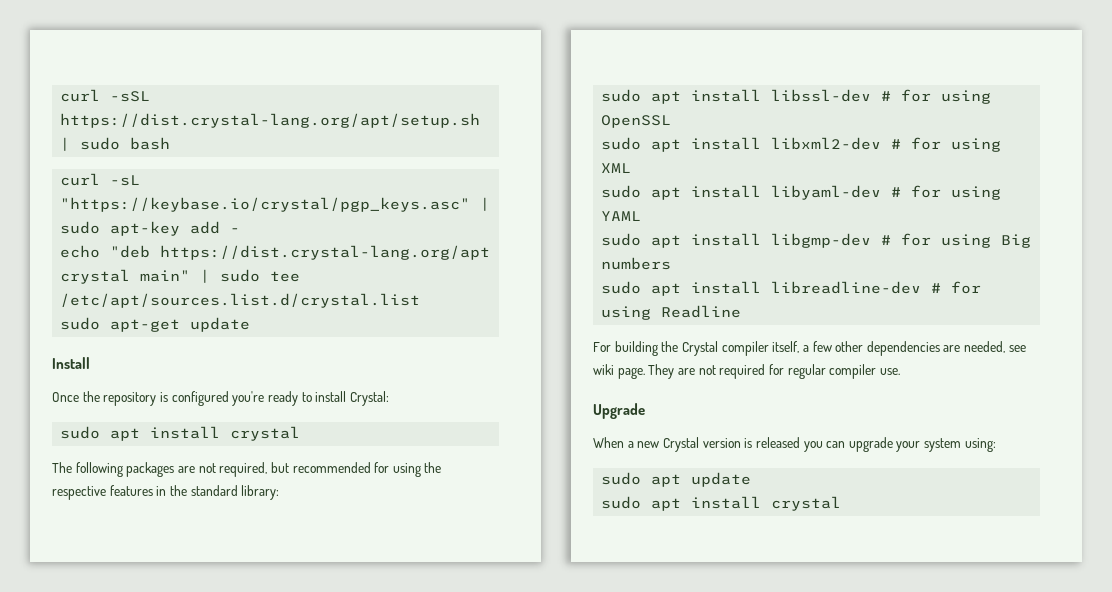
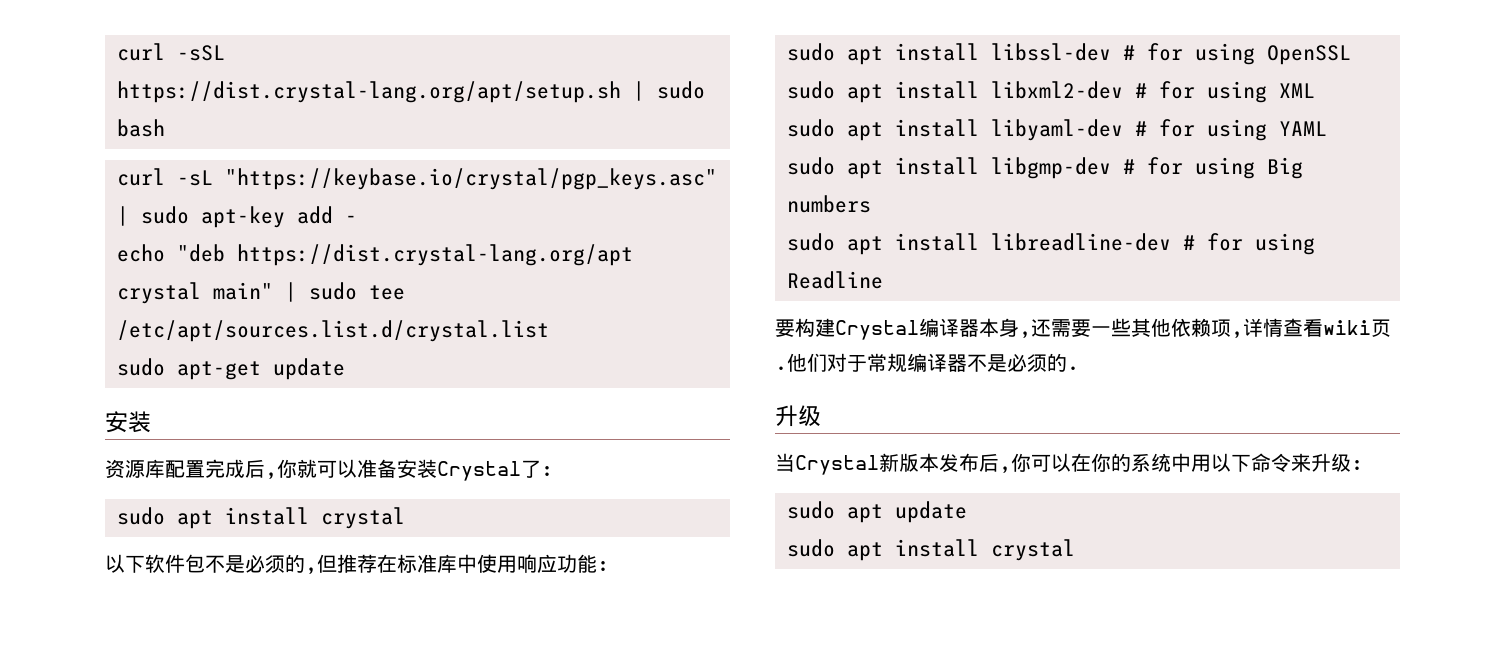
  sudo apt-get update
- Install
- Once the repository is configured you're ready to install Crystal:
+ 安装
+ 资源库配置完成后,你就可以准备安装Crystal了:
  sudo apt install crystal
- The following packages are not required, but recommended for using the respective features in the standard library:
+ 以下软件包不是必须的,但推荐在标准库中使用响应功能:
- For building the Crystal compiler itself, a few other dependencies are needed, see wiki page. They are not required for regular compiler use.
- Upgrade
- When a new Crystal version is released you can upgrade your system using:
+ 要构建Crystal编译器本身,还需要一些其他依赖项,详情查看wiki页.他们对于常规编译器不是必须的.
+ 升级
+ 当Crystal新版本发布后,你可以在你的系统中用以下命令来升级:

